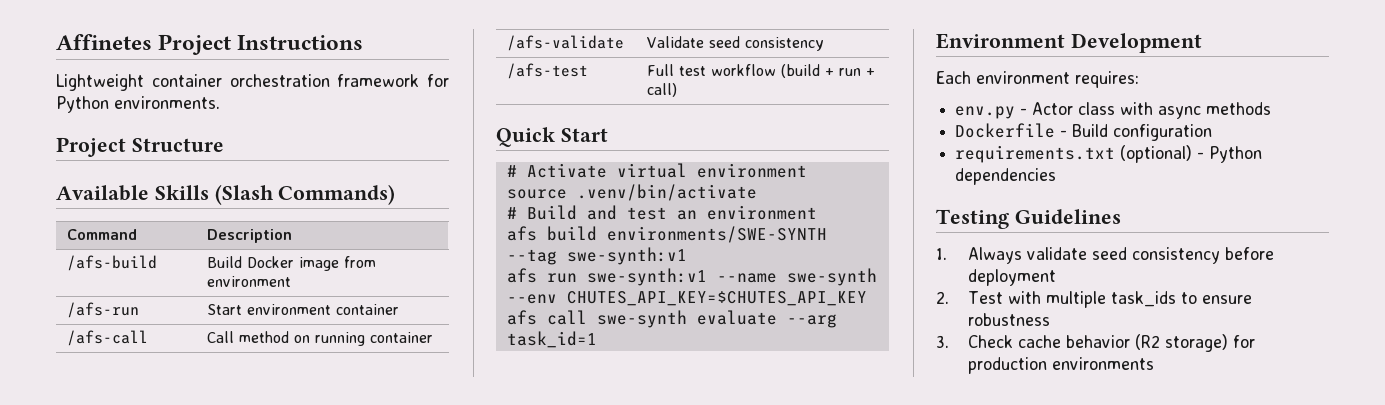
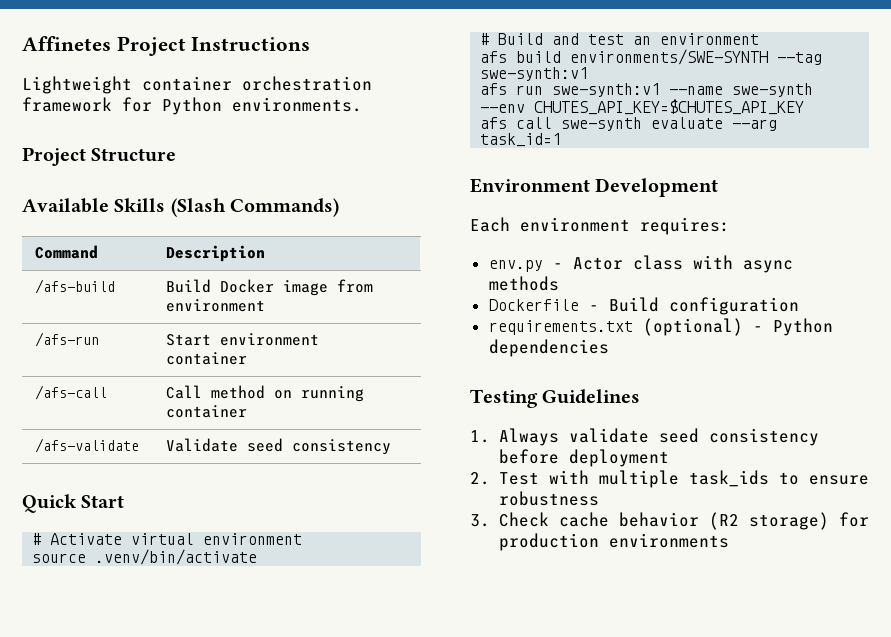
- /afs-test | Full test workflow (build + run + call)

